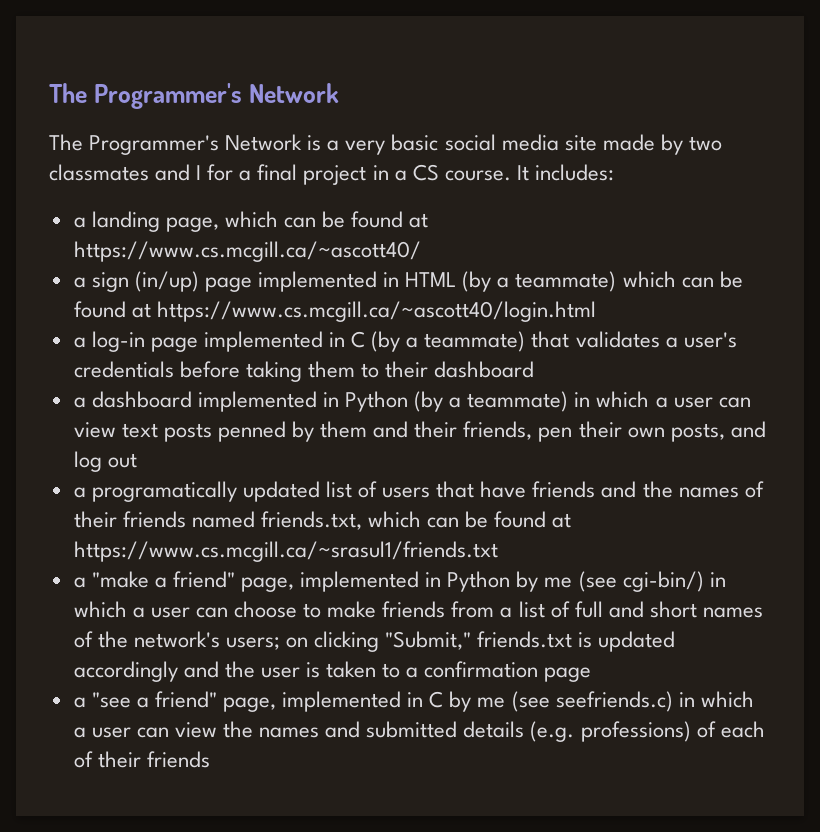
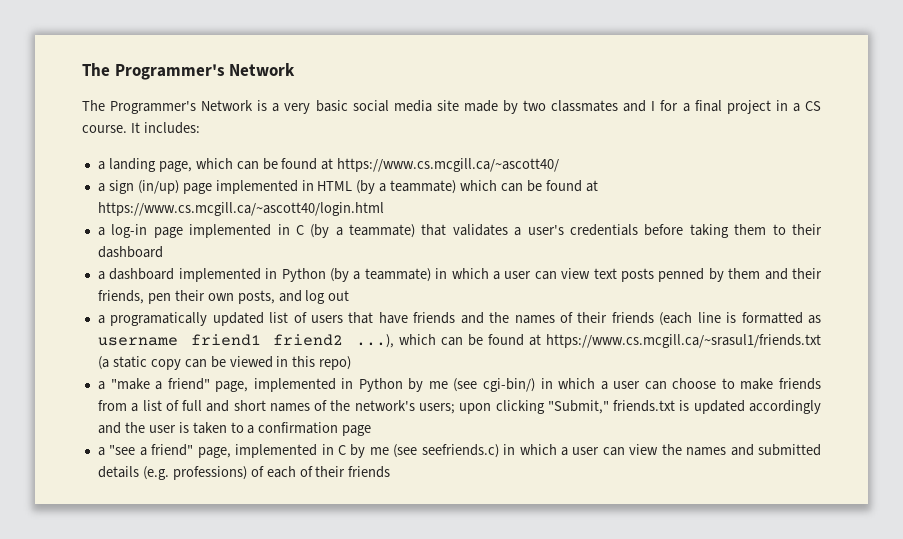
- a programatically updated list of users that have friends and the names of their friends named friends.txt, which can be found at https://www.cs.mcgill.ca/~srasul1/friends.txt
+ a programatically updated list of users that have friends and the names of their friends (each line is formatted as username friend1 friend2 ...), which can be found at https://www.cs.mcgill.ca/~srasul1/friends.txt (a static copy can be viewed in this repo)
- a "make a friend" page, implemented in Python by me (see cgi-bin/) in which a user can choose to make friends from a list of full and short names of the network's users; on clicking "Submit," friends.txt is updated accordingly and the user is taken to a confirmation page
+ a "make a friend" page, implemented in Python by me (see cgi-bin/) in which a user can choose to make friends from a list of full and short names of the network's users; upon clicking "Submit," friends.txt is updated accordingly and the user is taken to a confirmation page

